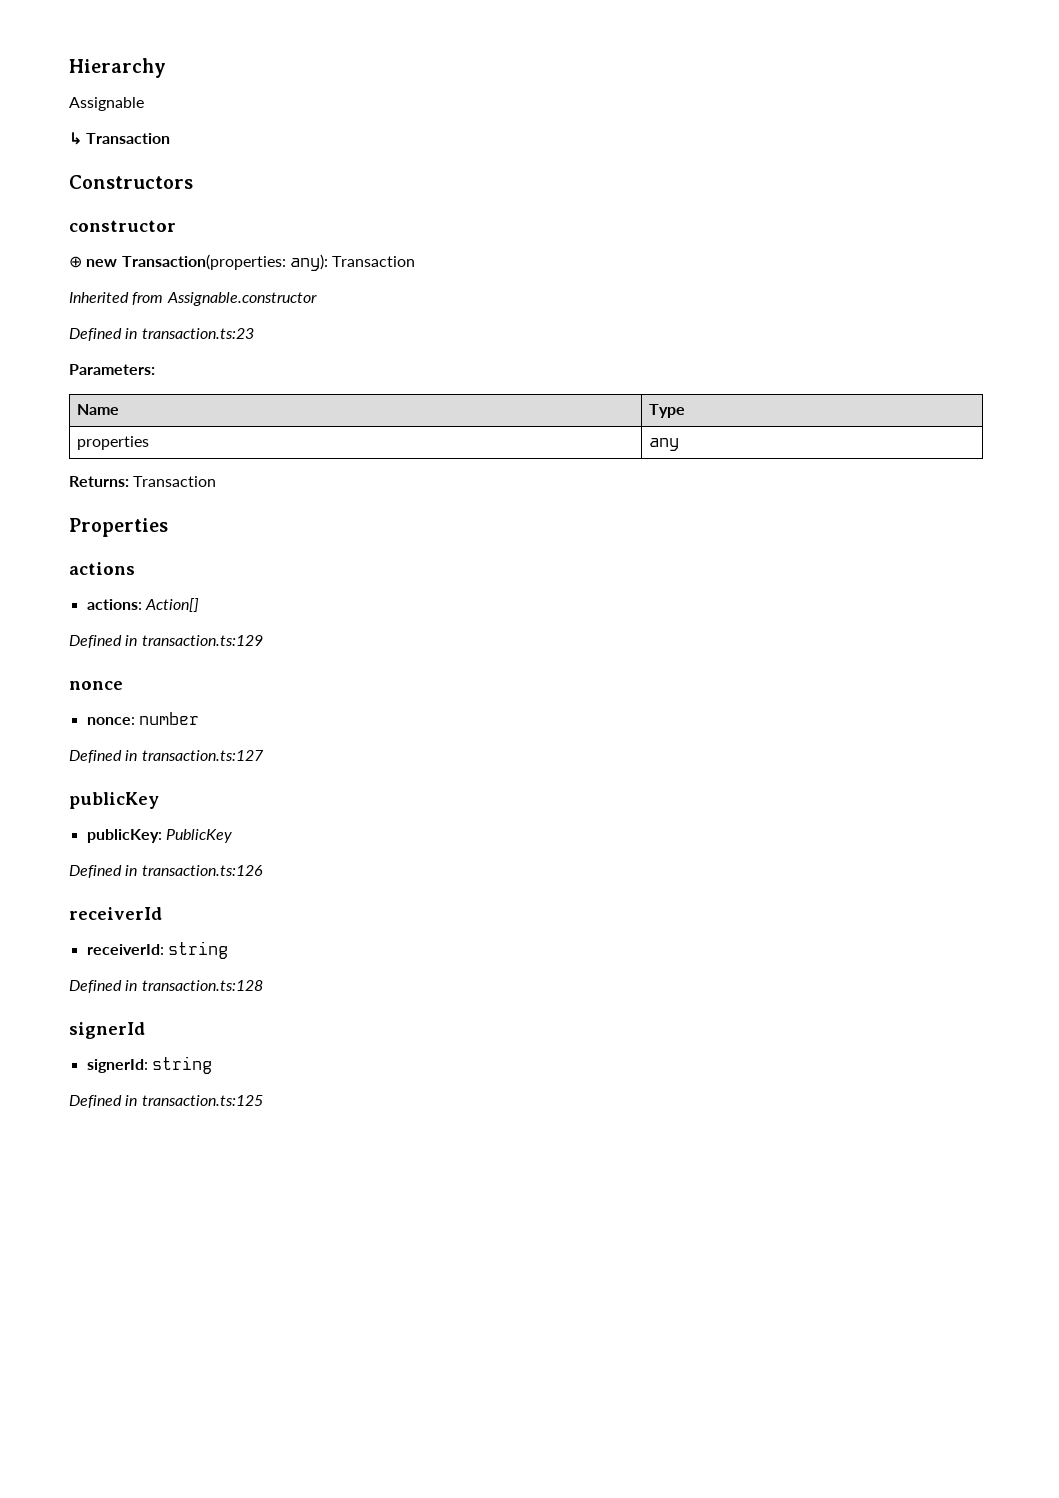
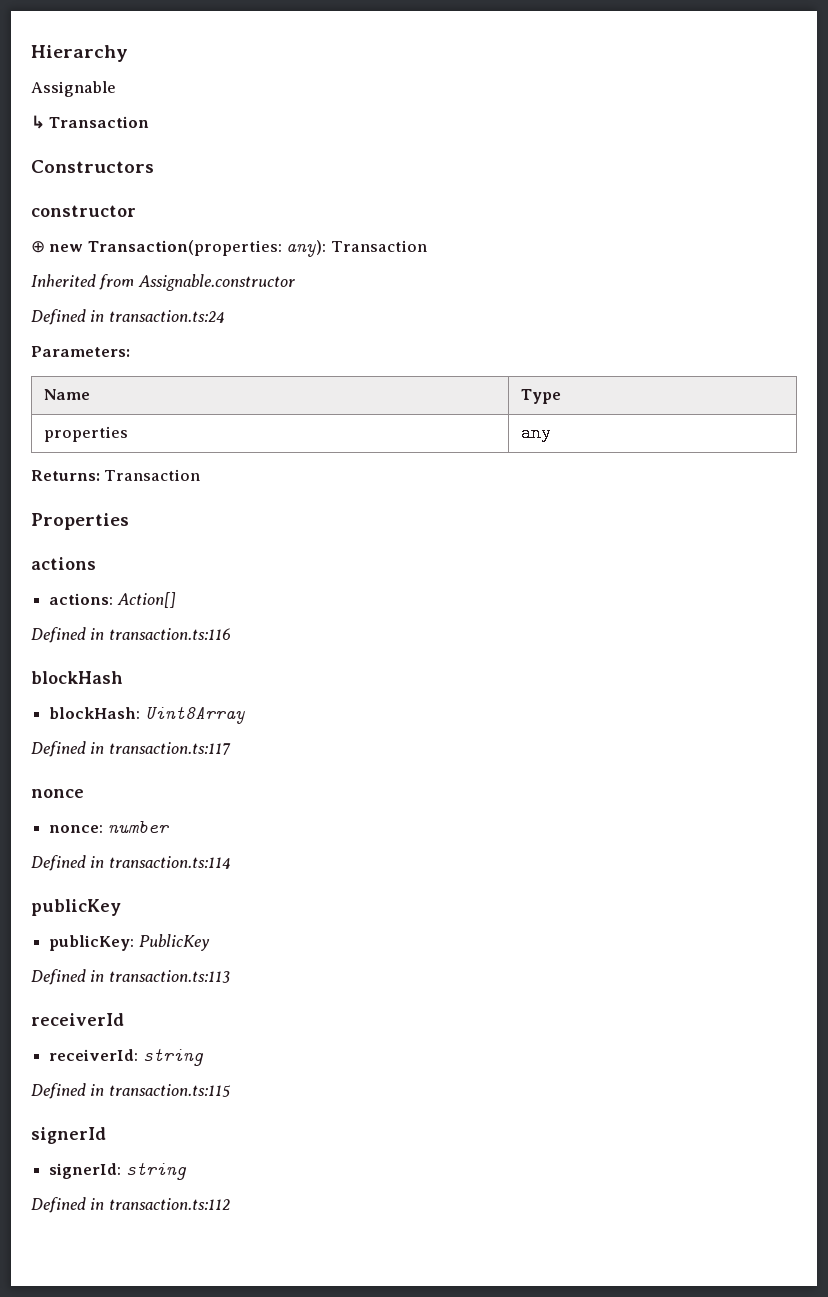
- Defined in transaction.ts:23
+ Defined in transaction.ts:24
- Defined in transaction.ts:129
+ Defined in transaction.ts:116
+ blockHash
+ blockHash: Uint8Array
+ Defined in transaction.ts:117
- Defined in transaction.ts:127
+ Defined in transaction.ts:114
- Defined in transaction.ts:126
+ Defined in transaction.ts:113
- Defined in transaction.ts:128
+ Defined in transaction.ts:115
- Defined in transaction.ts:125
+ Defined in transaction.ts:112

